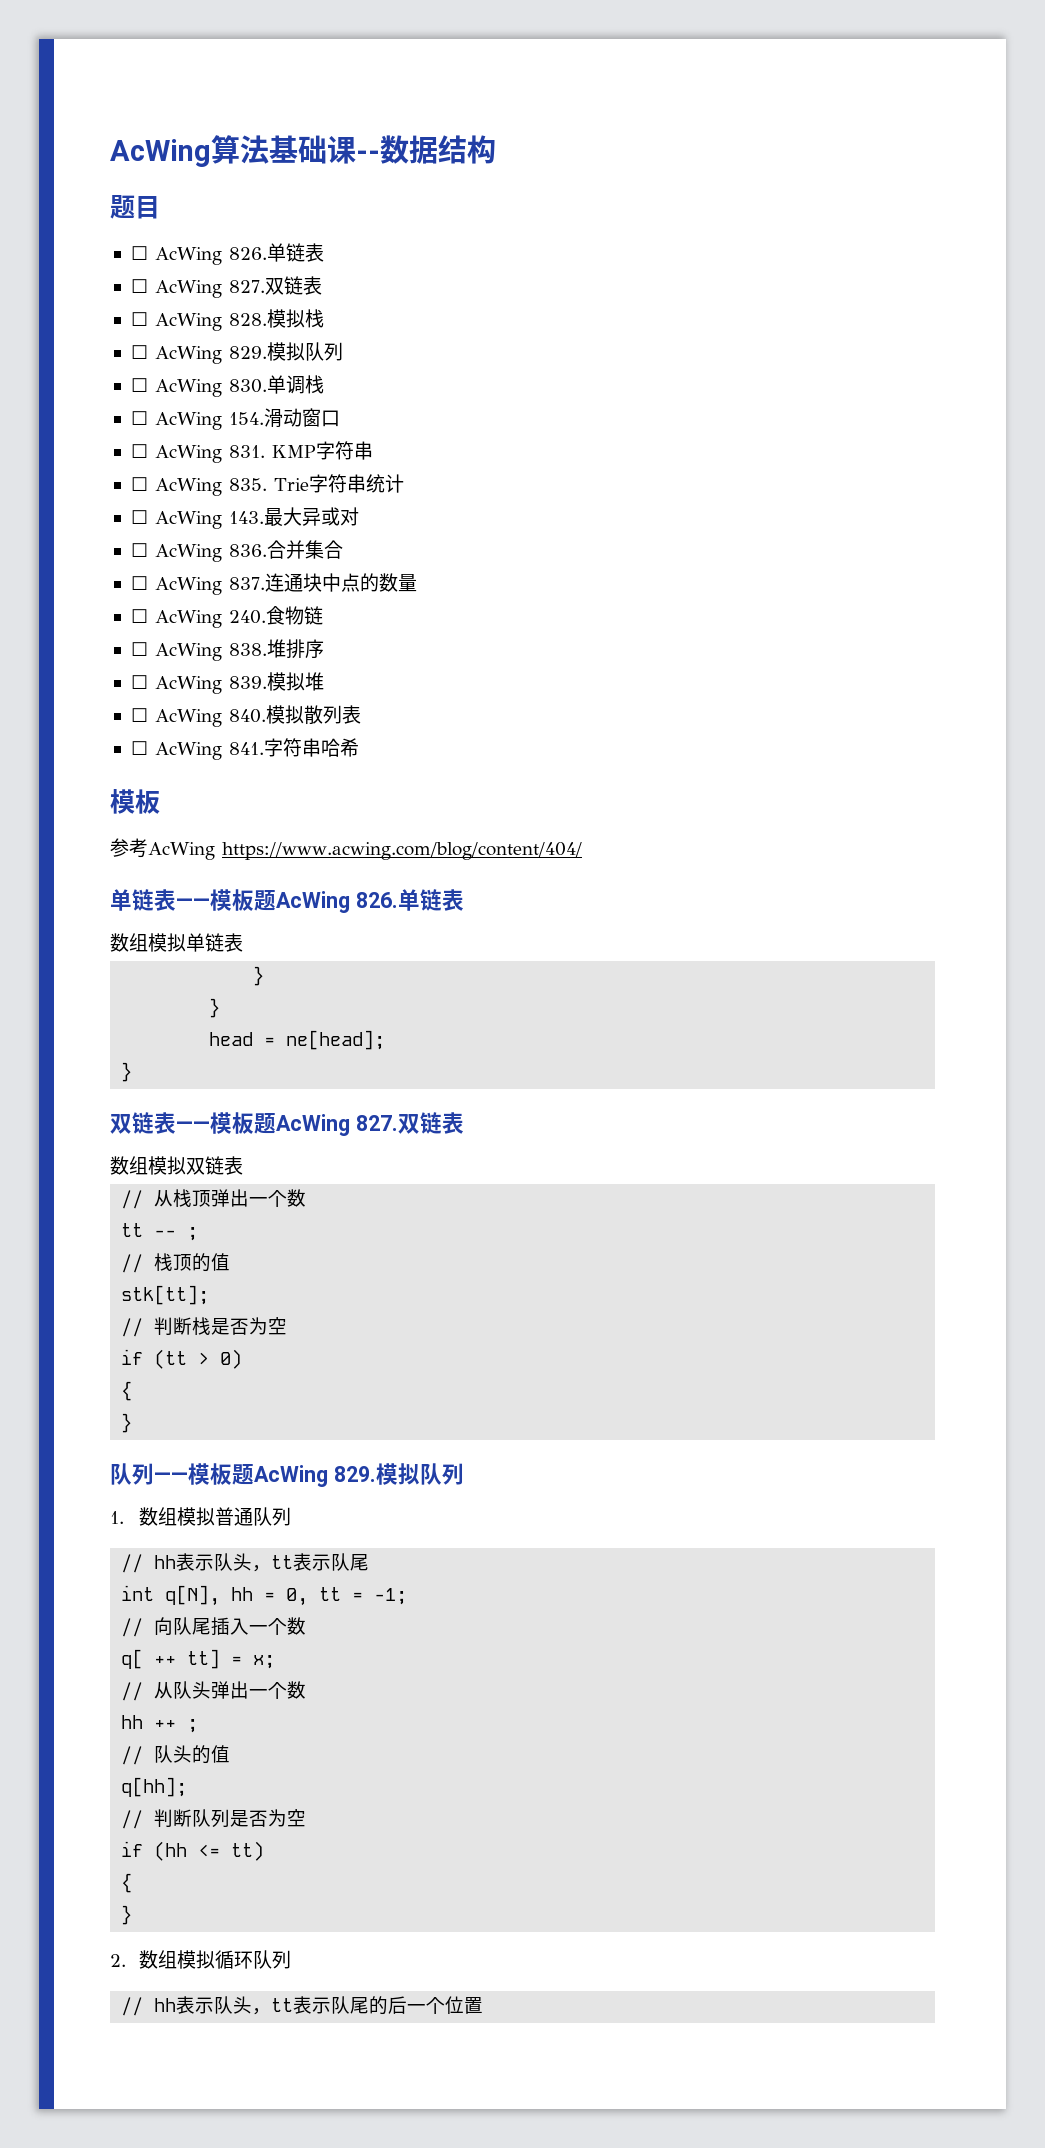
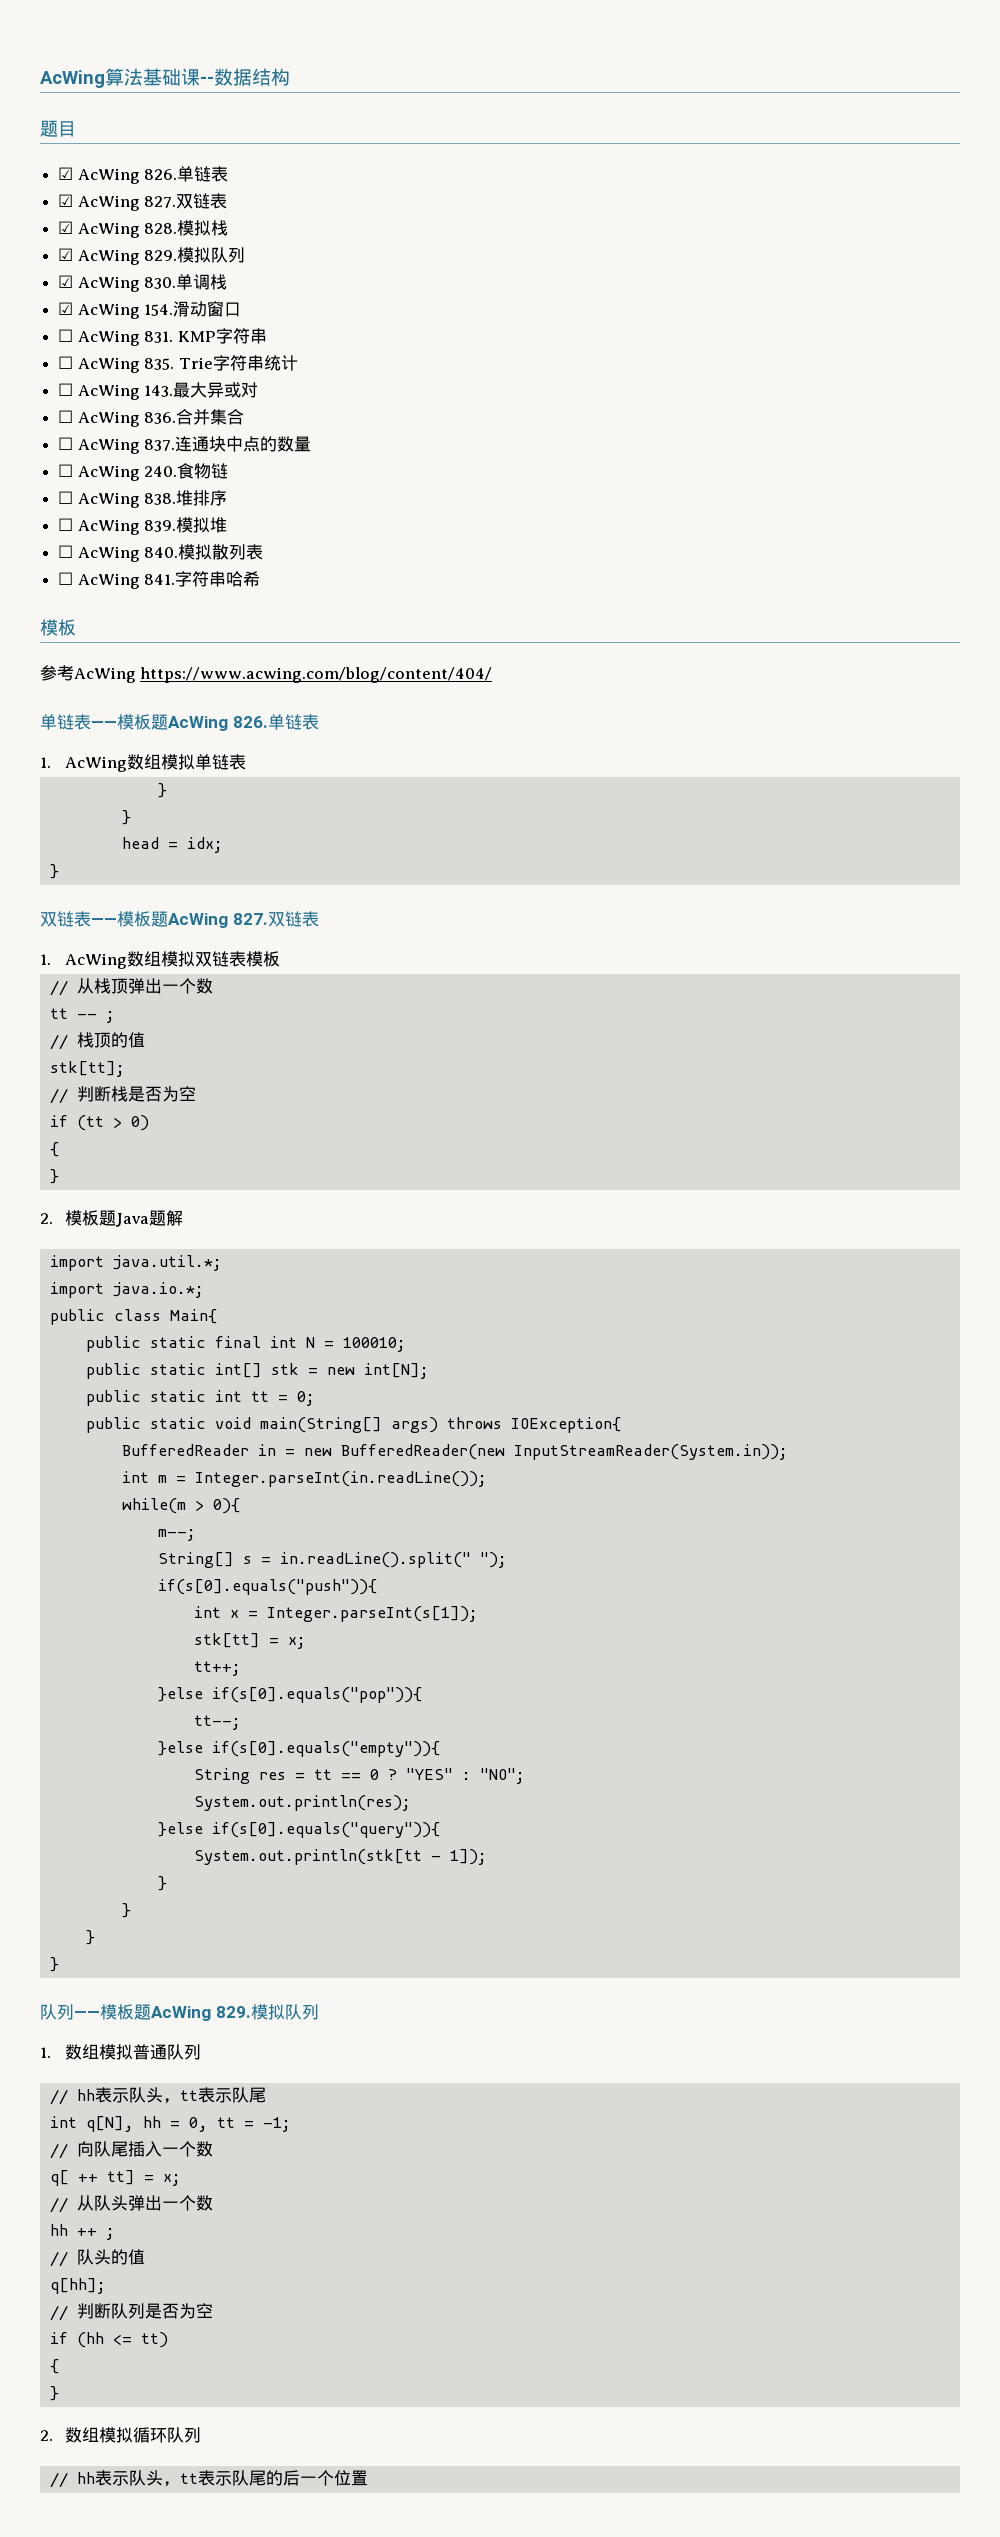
- ☐ AcWing 826.单链表
- ☐ AcWing 827.双链表
- ☐ AcWing 828.模拟栈
+ ☑ AcWing 826.单链表
+ ☑ AcWing 827.双链表
+ ☑ AcWing 828.模拟栈
- ☐ AcWing 829.模拟队列
- ☐ AcWing 830.单调栈
+ ☑ AcWing 829.模拟队列
+ ☑ AcWing 830.单调栈
- ☐ AcWing 154.滑动窗口
+ ☑ AcWing 154.滑动窗口
- 数组模拟单链表
+ 1. AcWing数组模拟单链表
- head = ne[head];
+ head = idx;
- 数组模拟双链表
+ 1. AcWing数组模拟双链表模板
+ 2.模板题Java题解
+ import java.util.*;
+ import java.io.*;
+ public class Main{
+ public static final int N = 100010;
+ public static int[] stk = new int[N];
+ public static int tt = 0;
+ public static void main(String[] args) throws IOException{
+ BufferedReader in = new BufferedReader(new InputStreamReader(System.in));
+ int m = Integer.parseInt(in.readLine());
+ while(m > 0){
+ m--;
+ String[] s = in.readLine().split(" ");
+ if(s[0].equals("push")){
+ int x = Integer.parseInt(s[1]);
+ stk[tt] = x;
+ tt++;
+ }else if(s[0].equals("pop")){
+ tt--;
+ }else if(s[0].equals("empty")){
+ String res = tt == 0 ? "YES" : "NO";
+ System.out.println(res);
+ }else if(s[0].equals("query")){
+ System.out.println(stk[tt - 1]);
+ }
+ }
+ }
+ }

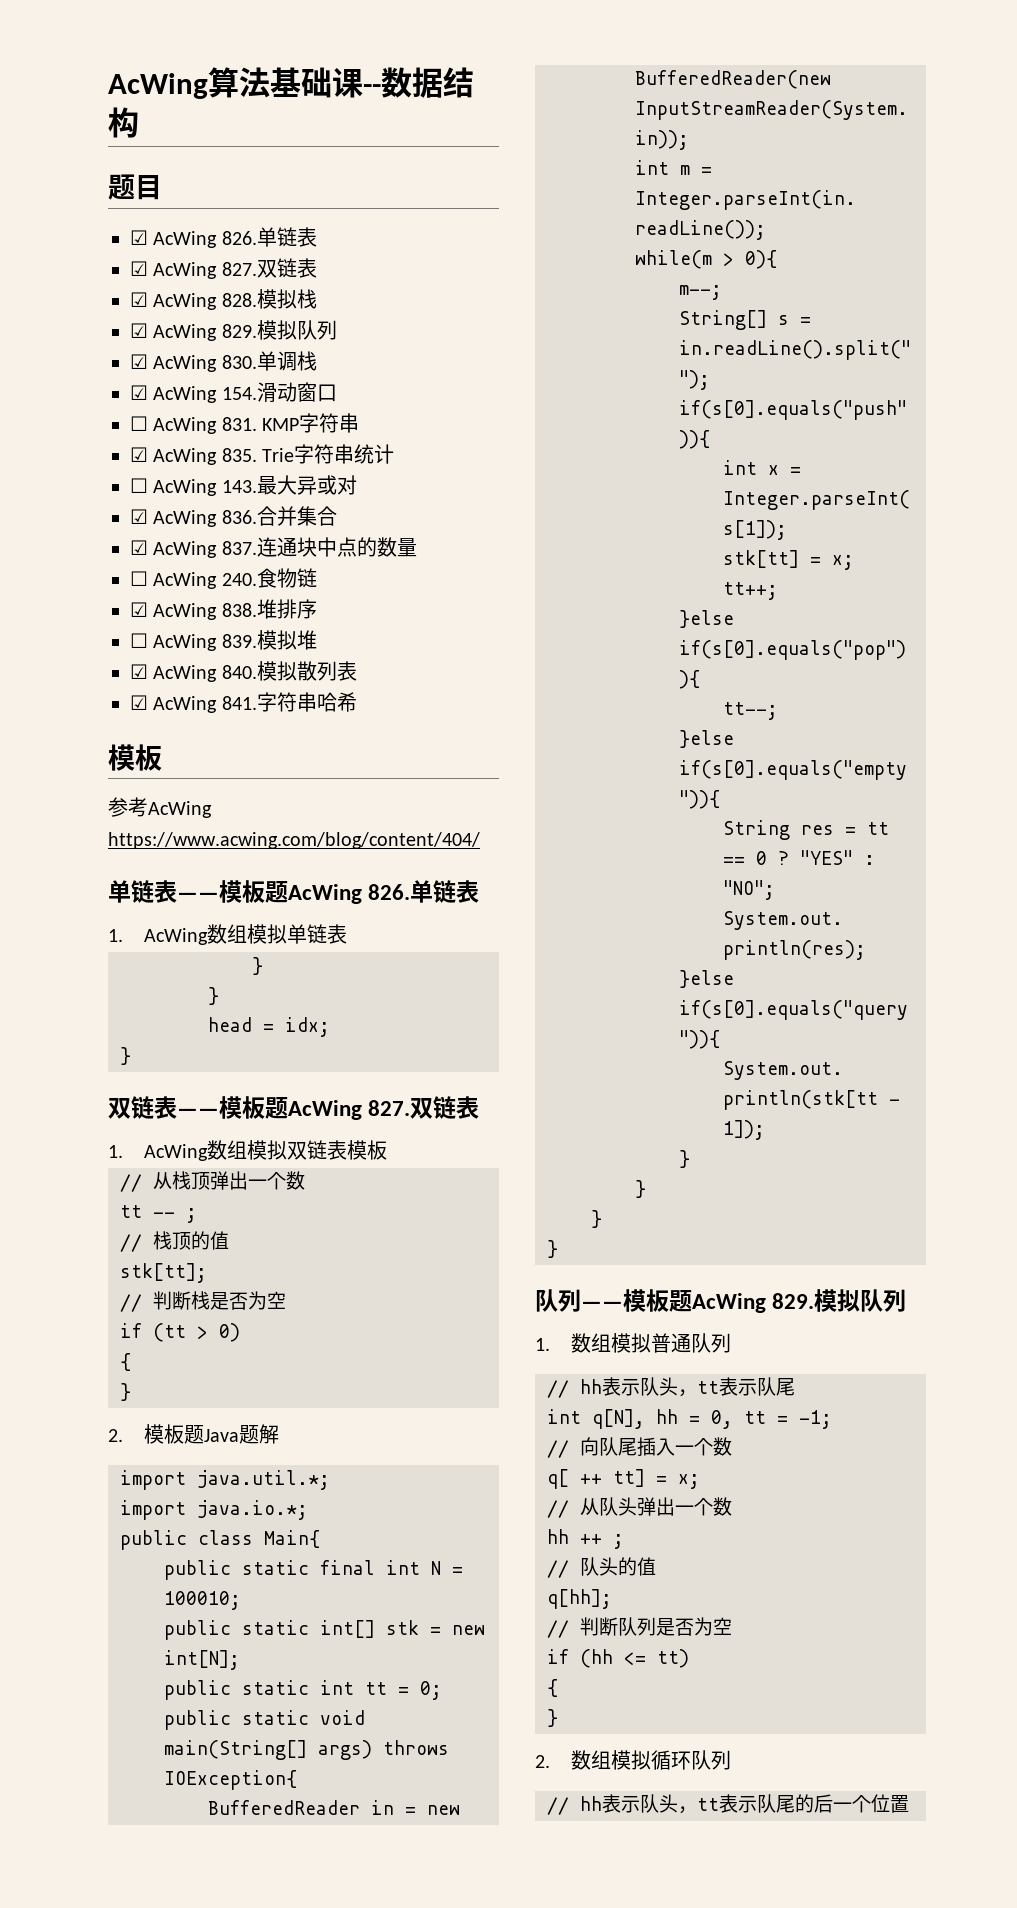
- ☐ AcWing 835. Trie字符串统计
+ ☑ AcWing 835. Trie字符串统计
- ☐ AcWing 836.合并集合
+ ☑ AcWing 836.合并集合
- ☐ AcWing 837.连通块中点的数量
+ ☑ AcWing 837.连通块中点的数量
- ☐ AcWing 838.堆排序
+ ☑ AcWing 838.堆排序
- ☐ AcWing 840.模拟散列表
+ ☑ AcWing 840.模拟散列表
- ☐ AcWing 841.字符串哈希
+ ☑ AcWing 841.字符串哈希

